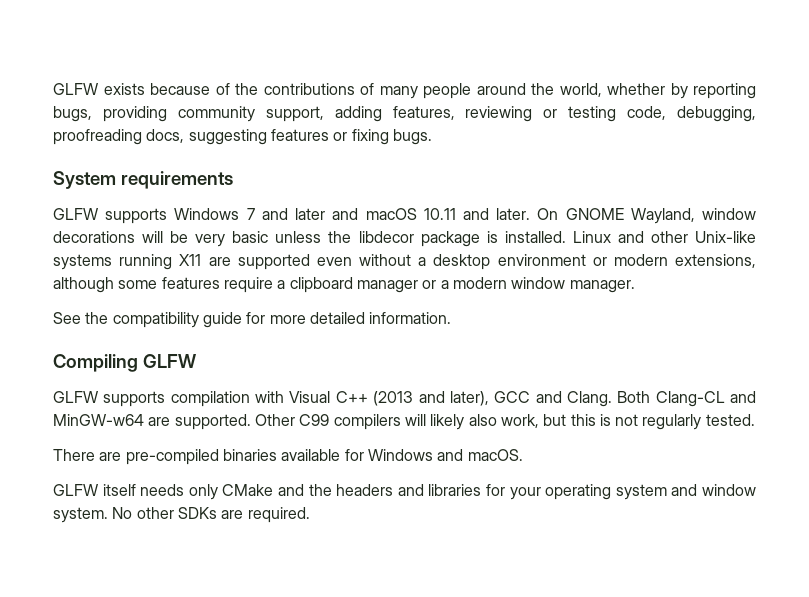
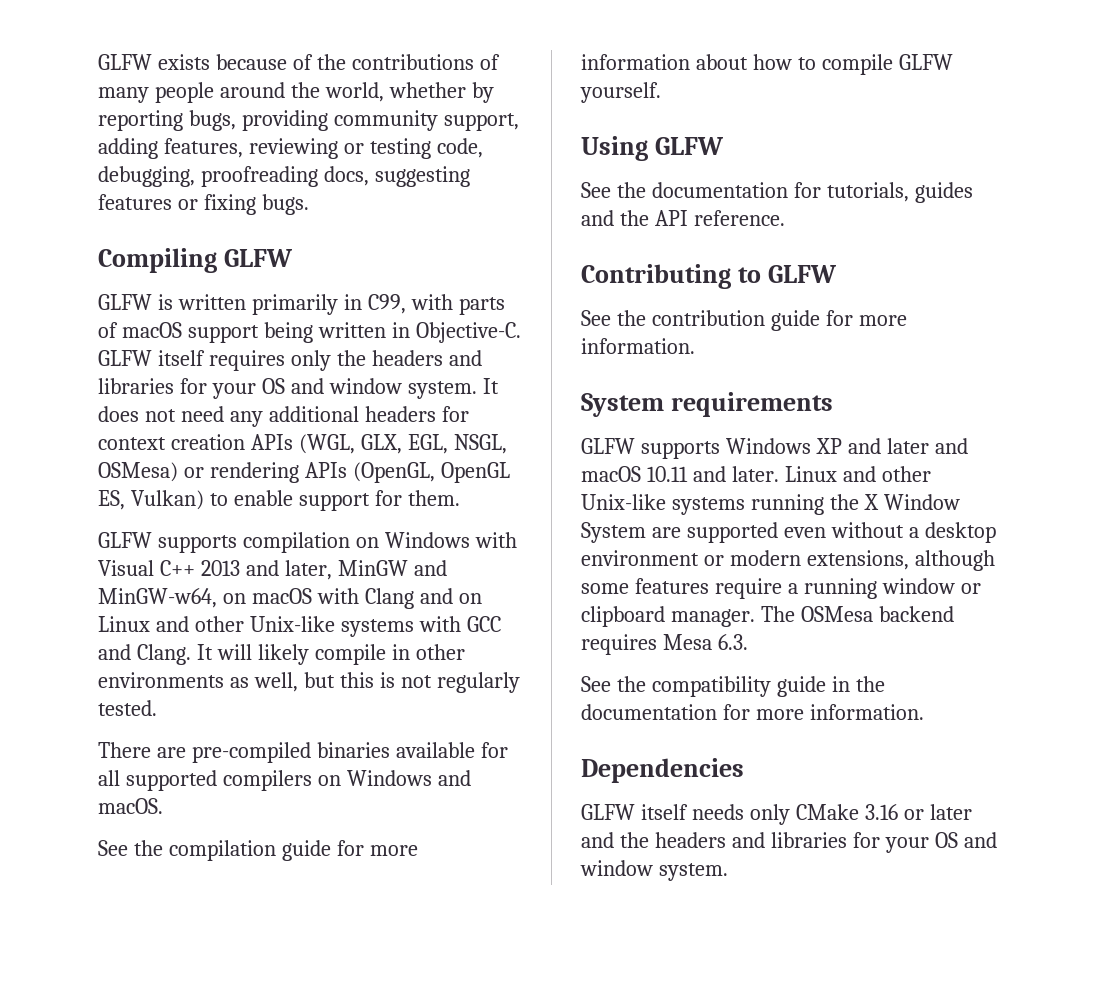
+ Compiling GLFW
+ GLFW is written primarily in C99, with parts of macOS support being written in Objective-C. GLFW itself requires only the headers and libraries for your OS and window system. It does not need any additional headers for context creation APIs (WGL, GLX, EGL, NSGL, OSMesa) or rendering APIs (OpenGL, OpenGL ES, Vulkan) to enable support for them.
+ GLFW supports compilation on Windows with Visual C++ 2013 and later, MinGW and MinGW-w64, on macOS with Clang and on Linux and other Unix-like systems with GCC and Clang. It will likely compile in other environments as well, but this is not regularly tested.
+ There are pre-compiled binaries available for all supported compilers on Windows and macOS.
+ See the compilation guide for more information about how to compile GLFW yourself.
+ Using GLFW
+ See the documentation for tutorials, guides and the API reference.
+ Contributing to GLFW
+ See the contribution guide for more information.
- GLFW supports Windows 7 and later and macOS 10.11 and later.
+ GLFW supports Windows XP and later and macOS 10.11 and later.
- On GNOME Wayland, window decorations will be very basic unless the libdecor package is installed.
- Linux and other Unix-like systems running X11 are supported even without a desktop environment or modern extensions, although some features require a clipboard manager or a modern window manager.
+ Linux and other Unix-like systems running the X Window System are supported even without a desktop environment or modern extensions, although some features require a running window or clipboard manager. The OSMesa backend requires Mesa 6.3.
- See the compatibility guide for more detailed information.
- Compiling GLFW
- GLFW supports compilation with Visual C++ (2013 and later), GCC and Clang. Both Clang-CL and MinGW-w64 are supported. Other C99 compilers will likely also work, but this is not regularly tested.
- There are pre-compiled binaries available for Windows and macOS.
+ See the compatibility guide in the documentation for more information.
+ Dependencies
- GLFW itself needs only CMake and the headers and libraries for your operating system and window system. No other SDKs are required.
+ GLFW itself needs only CMake 3.16 or later and the headers and libraries for your OS and window system.

